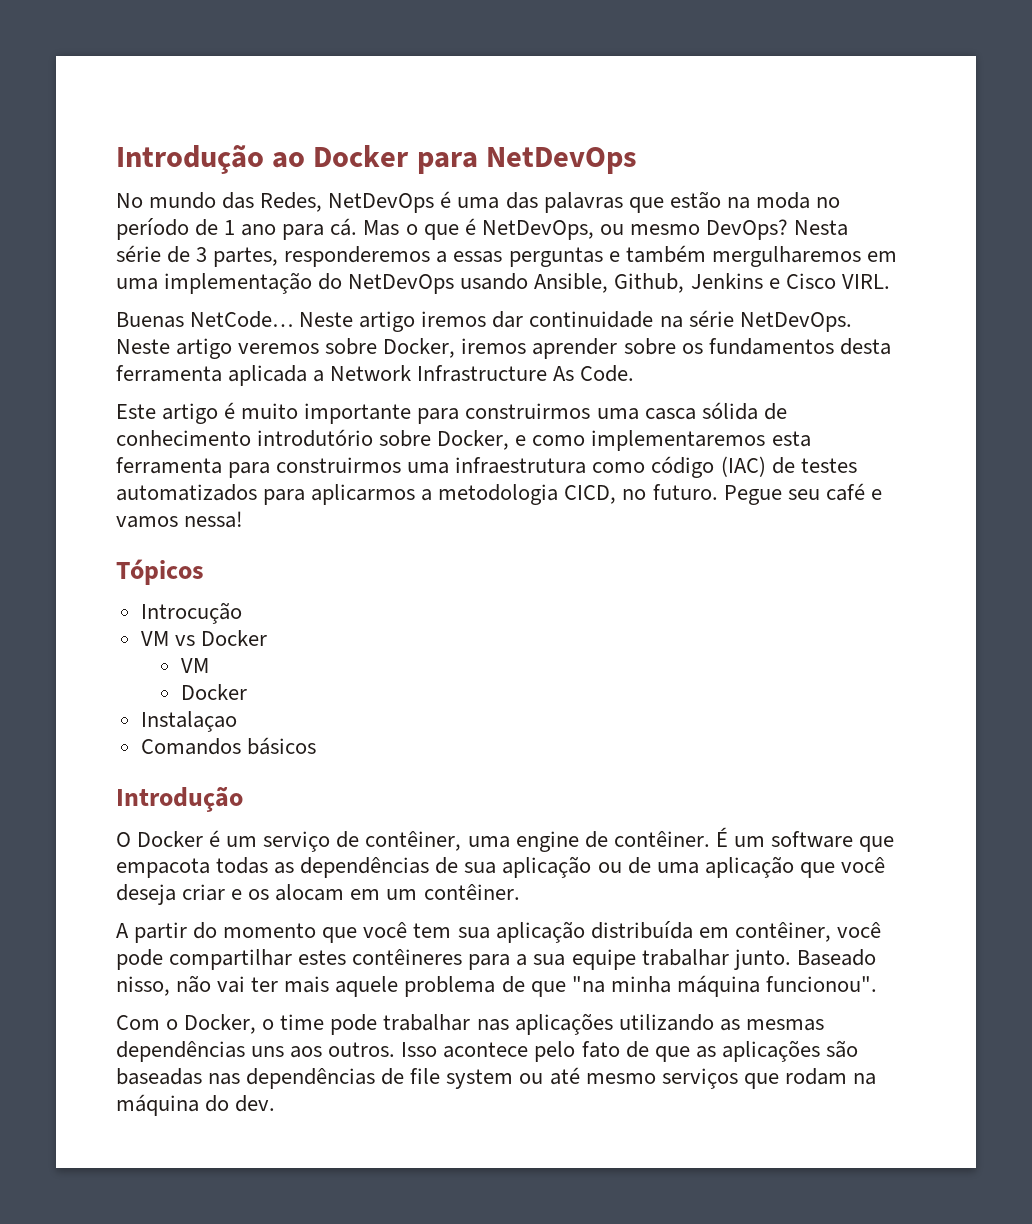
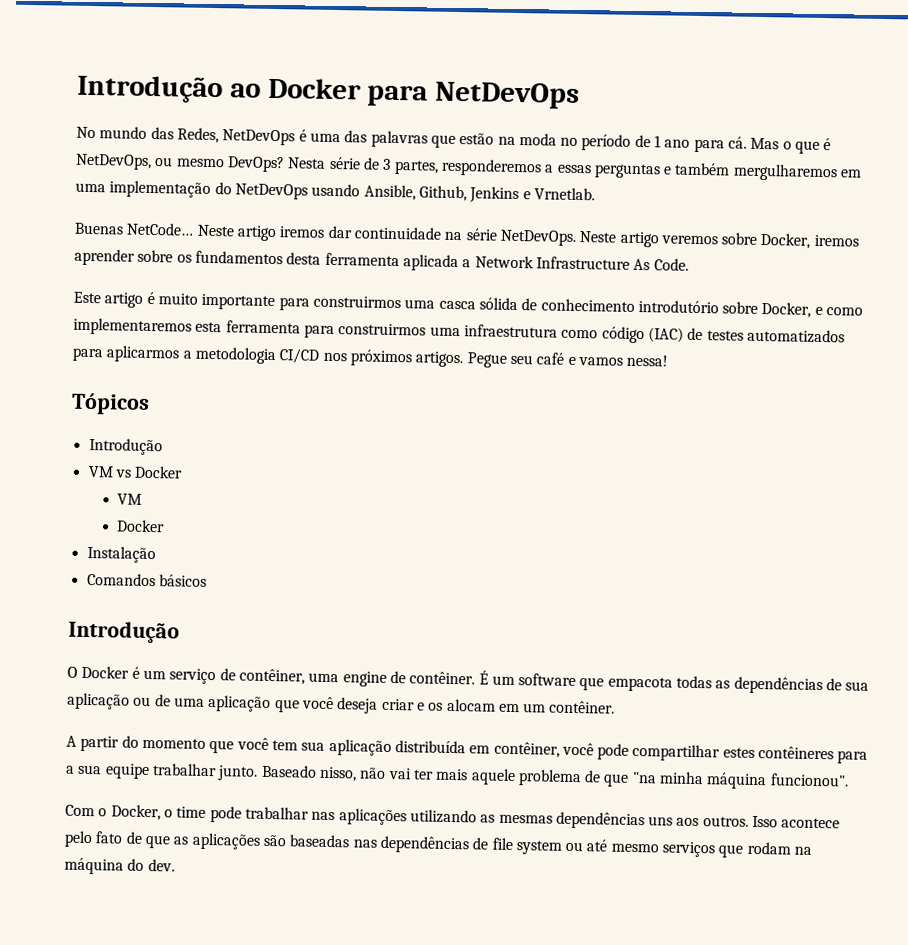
- Nesta série de 3 partes, responderemos a essas perguntas e também mergulharemos em uma implementação do NetDevOps usando Ansible, Github, Jenkins e Cisco VIRL.
+ Nesta série de 3 partes, responderemos a essas perguntas e também mergulharemos em uma implementação do NetDevOps usando Ansible, Github, Jenkins e Vrnetlab.
- Este artigo é muito importante para construirmos uma casca sólida de conhecimento introdutório sobre Docker, e como implementaremos esta ferramenta para construirmos uma infraestrutura como código (IAC) de testes automatizados para aplicarmos a metodologia CICD, no futuro.
+ Este artigo é muito importante para construirmos uma casca sólida de conhecimento introdutório sobre Docker, e como implementaremos esta ferramenta para construirmos uma infraestrutura como código (IAC) de testes automatizados para aplicarmos a metodologia CI/CD nos próximos artigos.
  Tópicos
- Introcução
+ Introdução
- Instalaçao
+ Instalação

